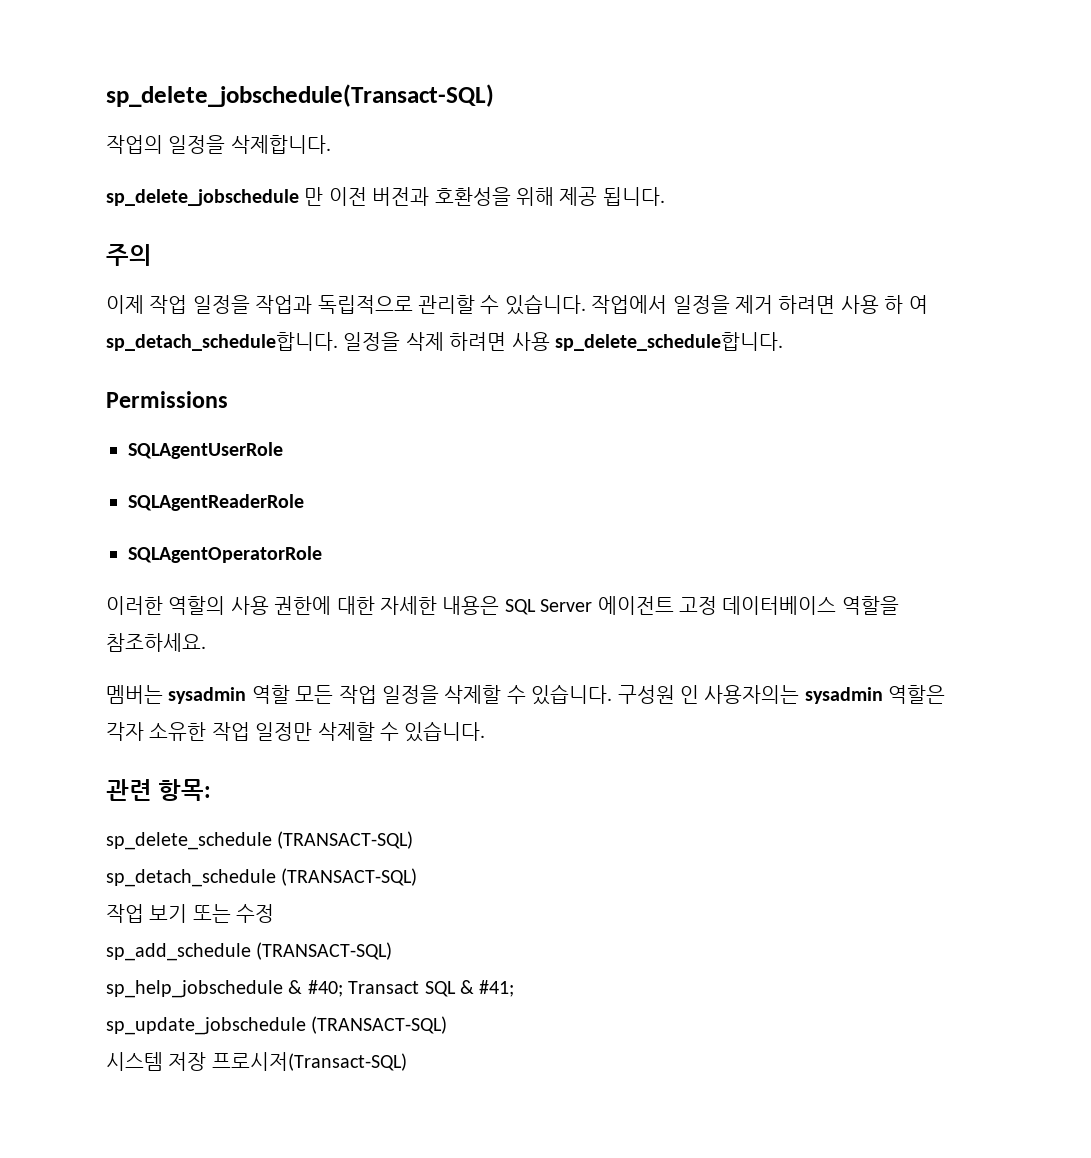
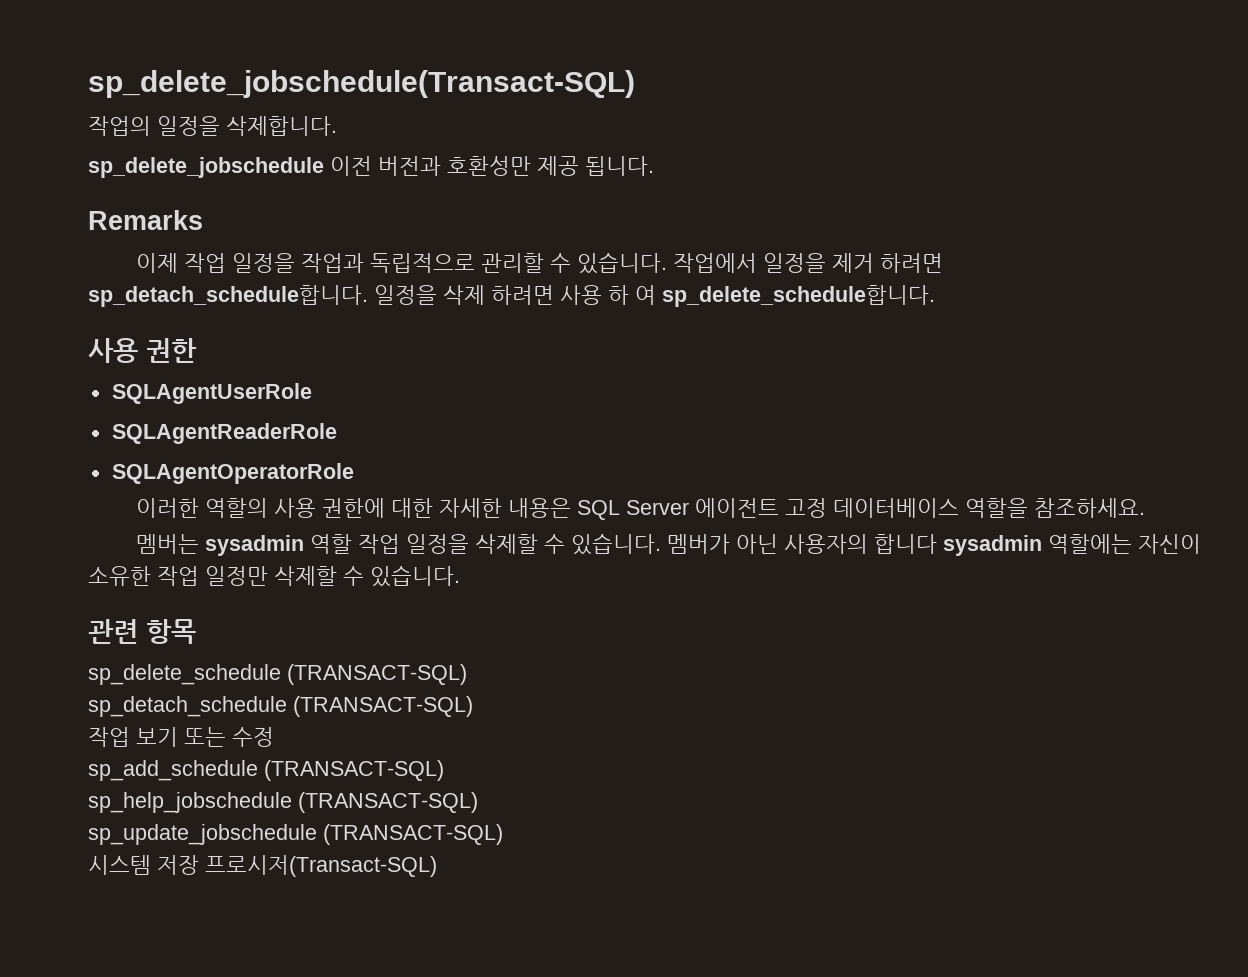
- sp_delete_jobschedule 만 이전 버전과 호환성을 위해 제공 됩니다.
+ sp_delete_jobschedule 이전 버전과 호환성만 제공 됩니다.
- 주의
+ Remarks
- 작업에서 일정을 제거 하려면 사용 하 여 sp_detach_schedule합니다.
+ 작업에서 일정을 제거 하려면 sp_detach_schedule합니다.
- 일정을 삭제 하려면 사용 sp_delete_schedule합니다.
+ 일정을 삭제 하려면 사용 하 여 sp_delete_schedule합니다.
- Permissions
+ 사용 권한
- 멤버는 sysadmin 역할 모든 작업 일정을 삭제할 수 있습니다.
+ 멤버는 sysadmin 역할 작업 일정을 삭제할 수 있습니다.
- 구성원 인 사용자의는 sysadmin 역할은 각자 소유한 작업 일정만 삭제할 수 있습니다.
+ 멤버가 아닌 사용자의 합니다 sysadmin 역할에는 자신이 소유한 작업 일정만 삭제할 수 있습니다.
- 관련 항목:
+ 관련 항목
- sp_help_jobschedule & #40; Transact SQL & #41;
+ sp_help_jobschedule (TRANSACT-SQL)

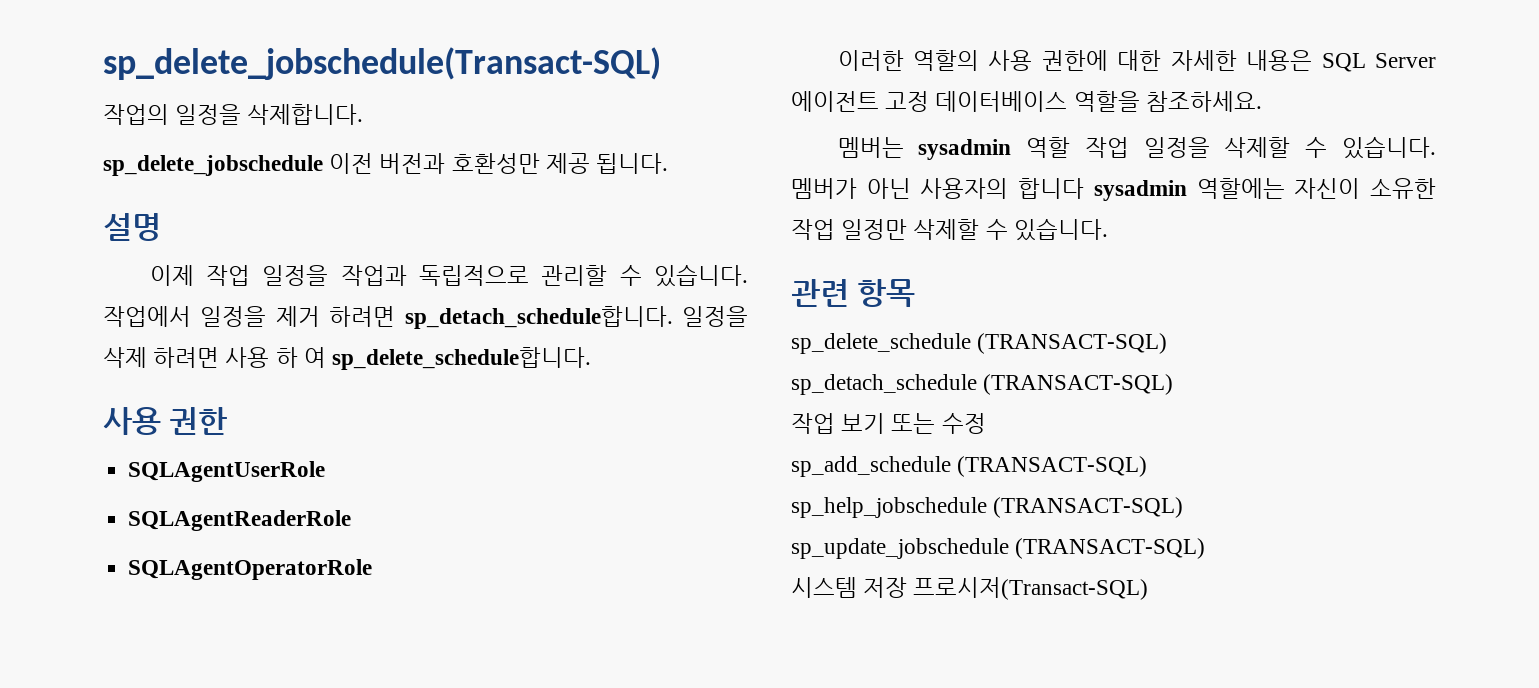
- Remarks
+ 설명

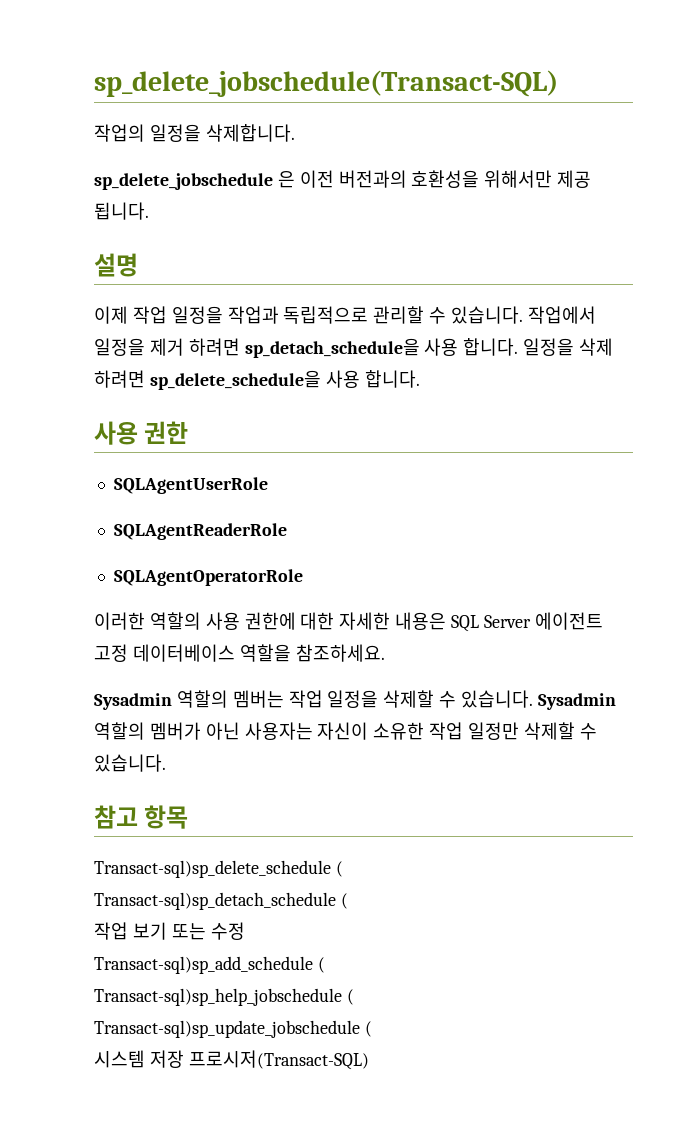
- sp_delete_jobschedule 이전 버전과 호환성만 제공 됩니다.
+ sp_delete_jobschedule 은 이전 버전과의 호환성을 위해서만 제공 됩니다.
- 작업에서 일정을 제거 하려면 sp_detach_schedule합니다. 일정을 삭제 하려면 사용 하 여 sp_delete_schedule합니다.
+ 작업에서 일정을 제거 하려면 sp_detach_schedule을 사용 합니다. 일정을 삭제 하려면 sp_delete_schedule을 사용 합니다.
- 멤버는 sysadmin 역할 작업 일정을 삭제할 수 있습니다.
+ Sysadmin 역할의 멤버는 작업 일정을 삭제할 수 있습니다.
- 멤버가 아닌 사용자의 합니다 sysadmin 역할에는 자신이 소유한 작업 일정만 삭제할 수 있습니다.
+ Sysadmin 역할의 멤버가 아닌 사용자는 자신이 소유한 작업 일정만 삭제할 수 있습니다.
- 관련 항목
+ 참고 항목
- sp_delete_schedule (TRANSACT-SQL)
- sp_detach_schedule (TRANSACT-SQL)
+ Transact-sql)sp_delete_schedule (
+ Transact-sql)sp_detach_schedule (
- sp_add_schedule (TRANSACT-SQL)
- sp_help_jobschedule (TRANSACT-SQL)
- sp_update_jobschedule (TRANSACT-SQL)
+ Transact-sql)sp_add_schedule (
+ Transact-sql)sp_help_jobschedule (
+ Transact-sql)sp_update_jobschedule (

